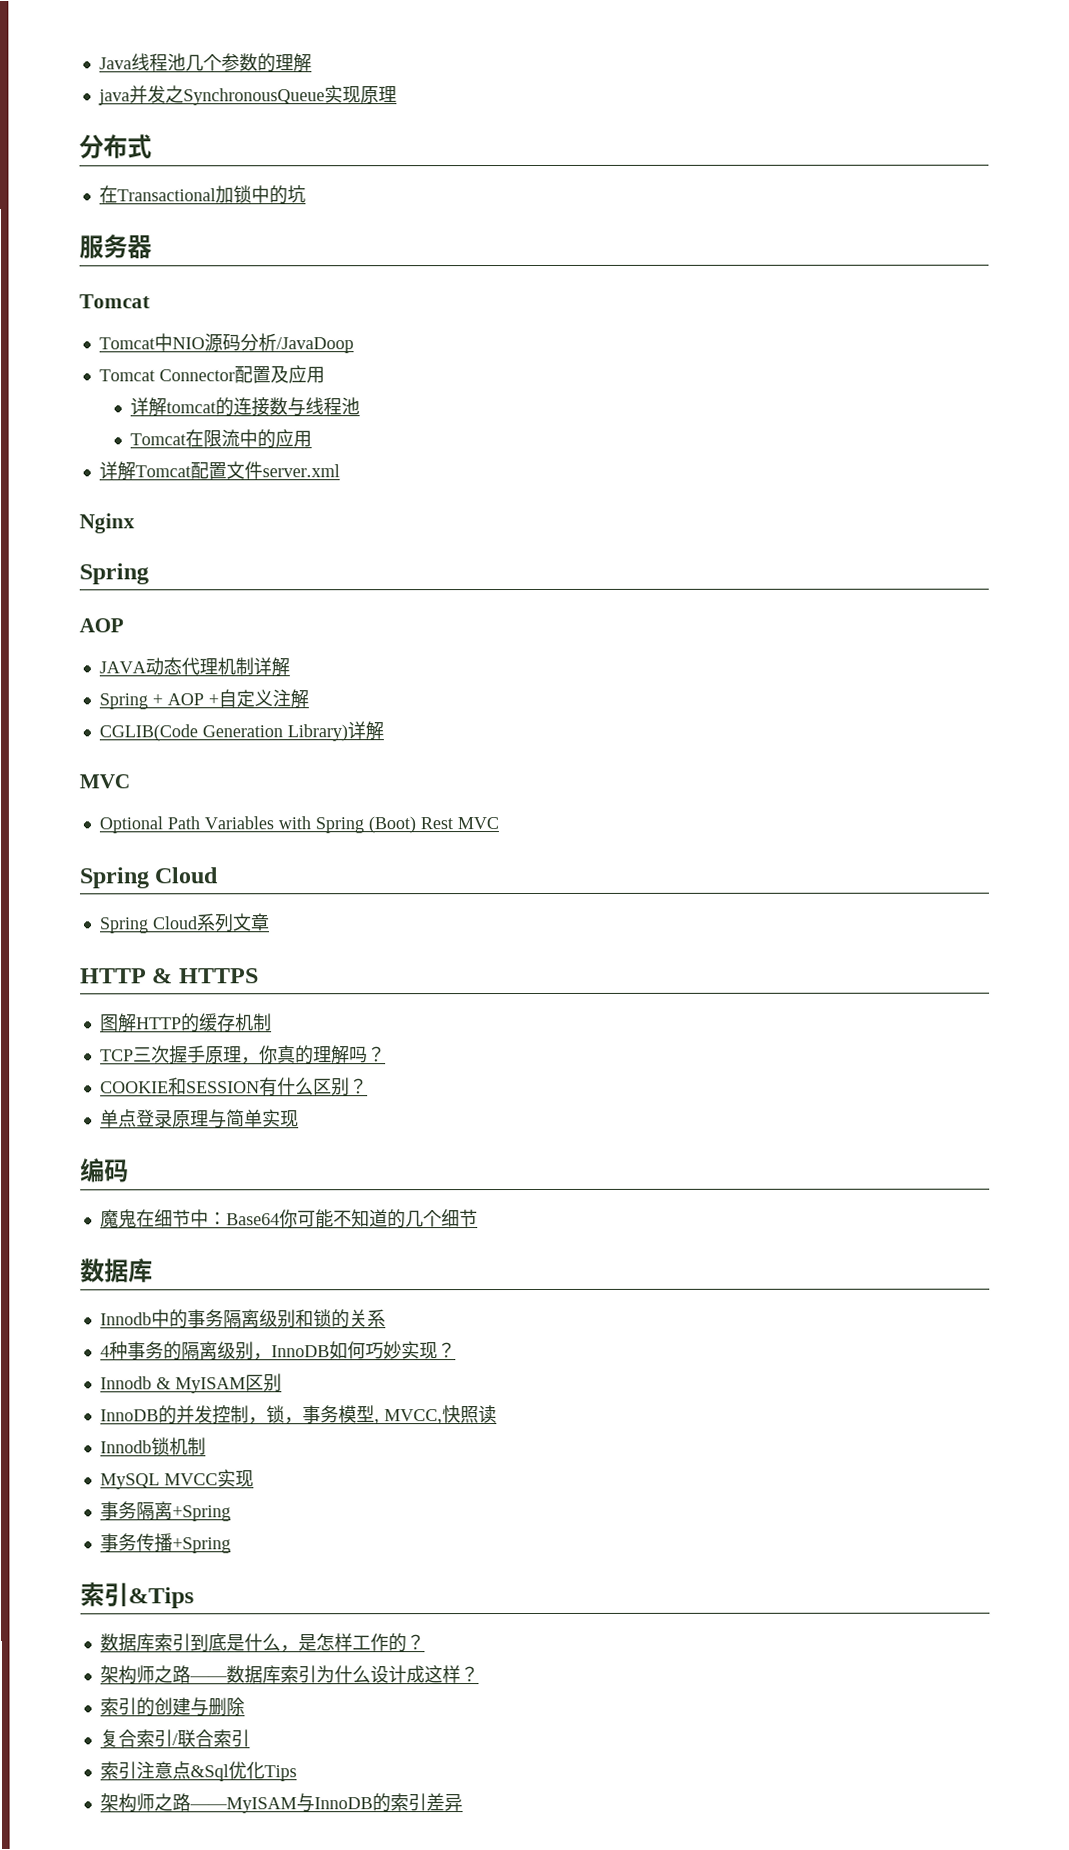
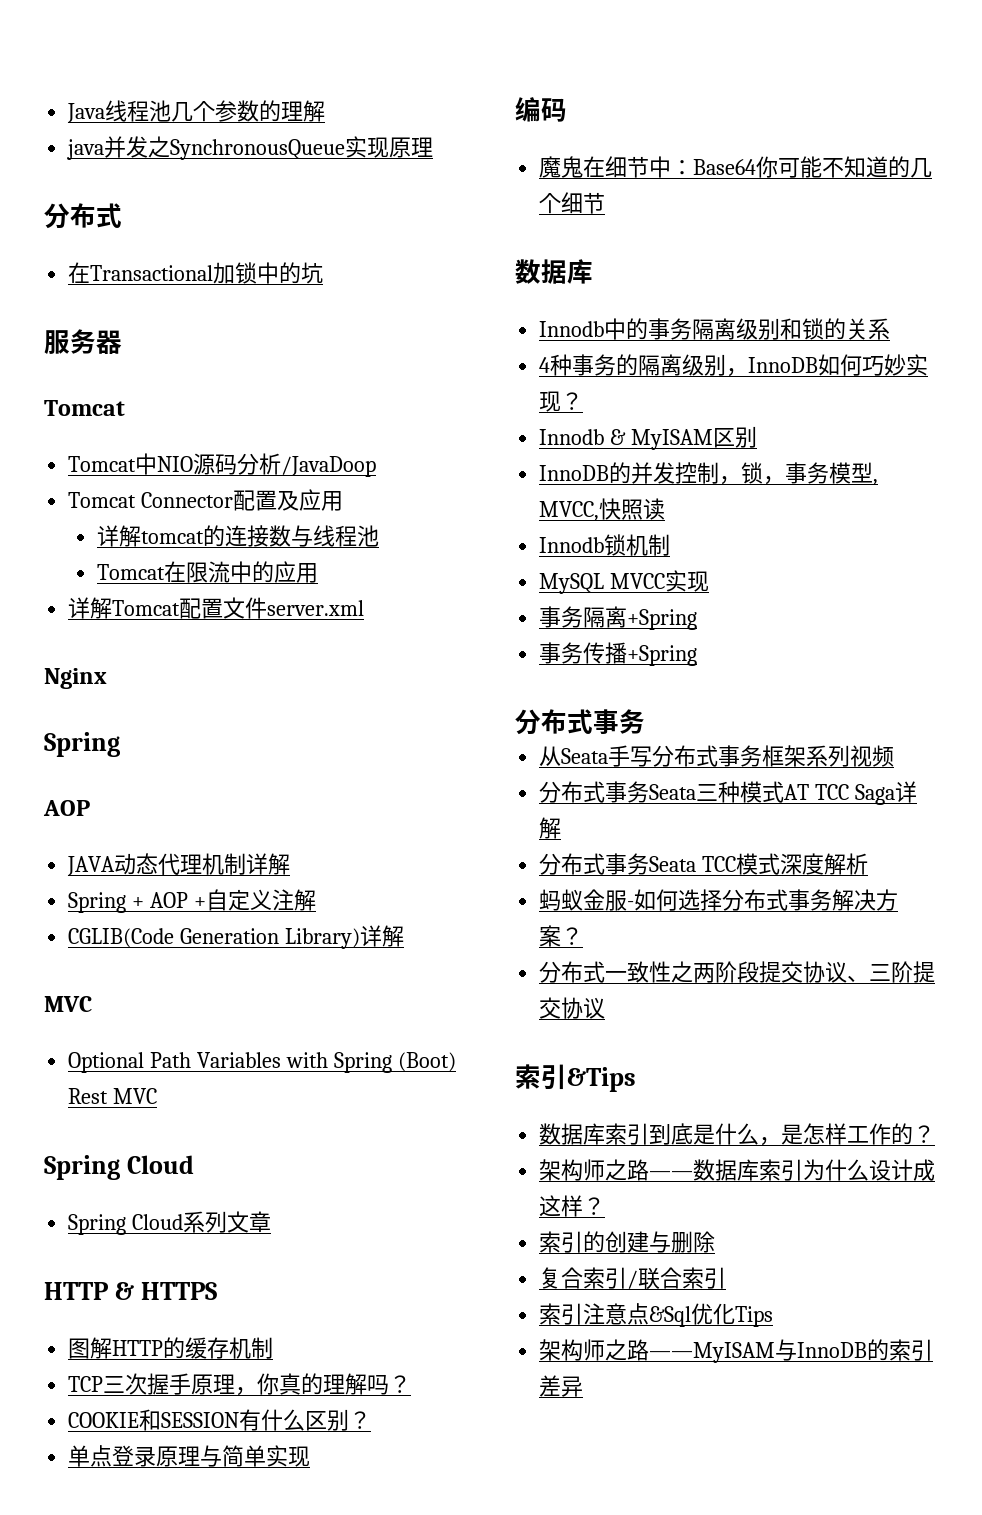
  事务传播+Spring
+ 分布式事务
+ 从Seata手写分布式事务框架系列视频
+ 分布式事务Seata三种模式AT TCC Saga详解
+ 分布式事务Seata TCC模式深度解析
+ 蚂蚁金服-如何选择分布式事务解决方案？
+ 分布式一致性之两阶段提交协议、三阶提交协议

